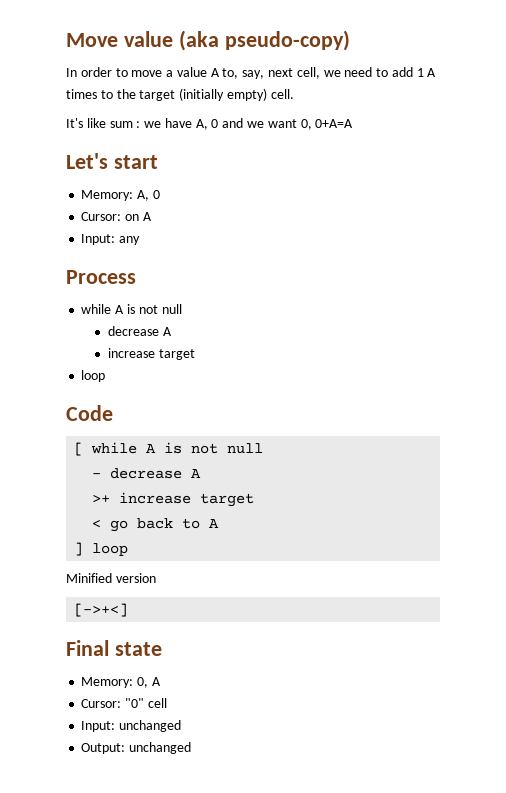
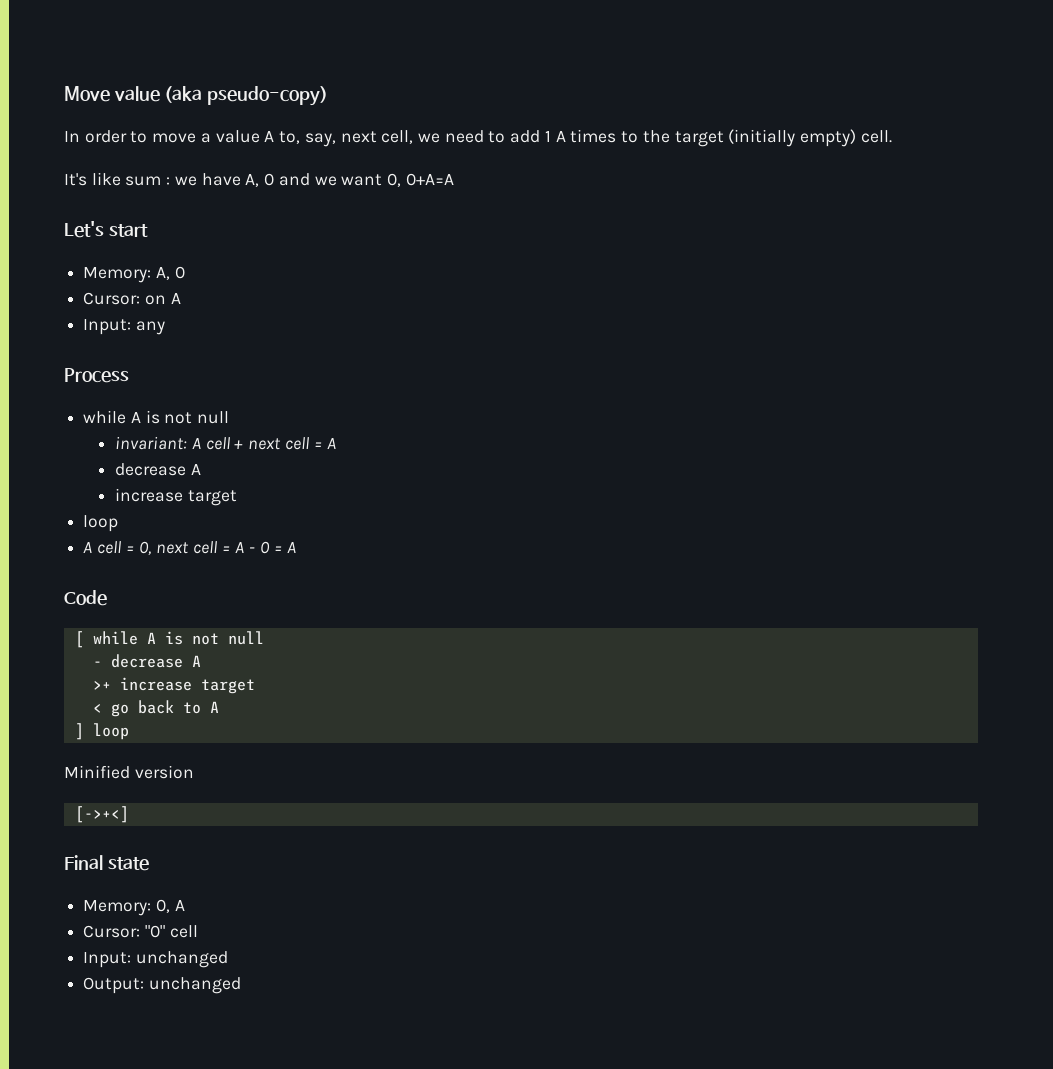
+ invariant: A cell + next cell = A
+ A cell = 0, next cell = A - 0 = A

